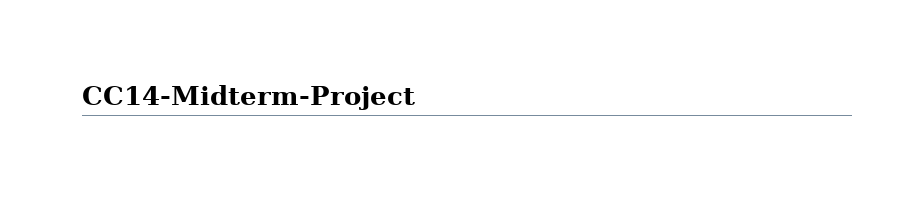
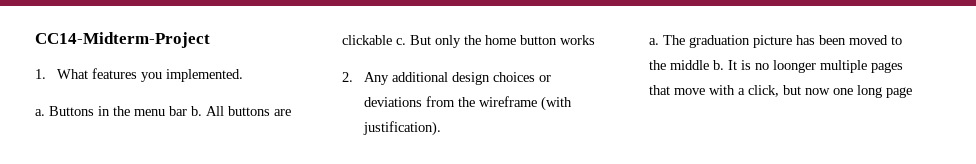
+ 1. What features you implemented.
+ a. Buttons in the menu bar b. All buttons are clickable c. But only the home button works
+ 2. Any additional design choices or deviations from the wireframe (with justification).
+ a. The graduation picture has been moved to the middle b. It is no loonger multiple pages that move with a click, but now one long page

